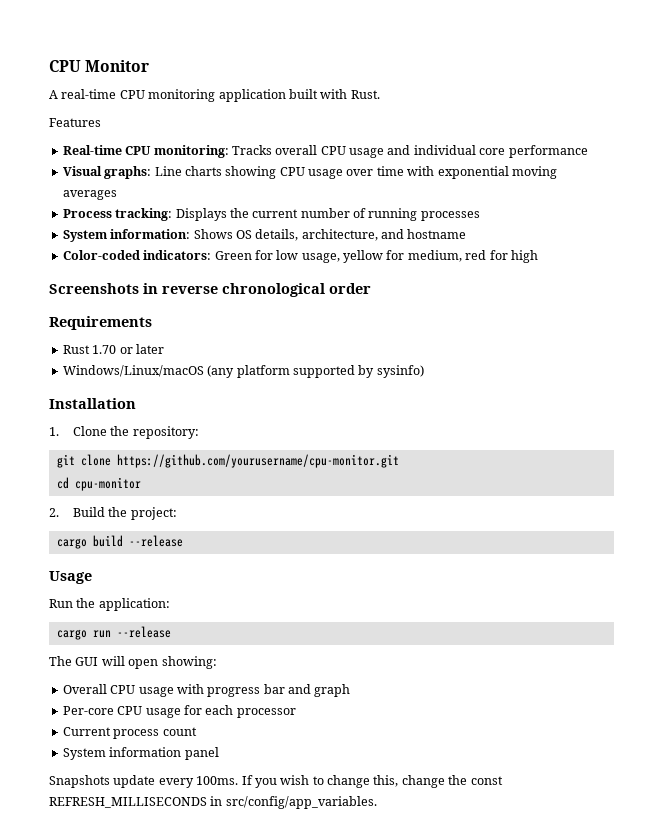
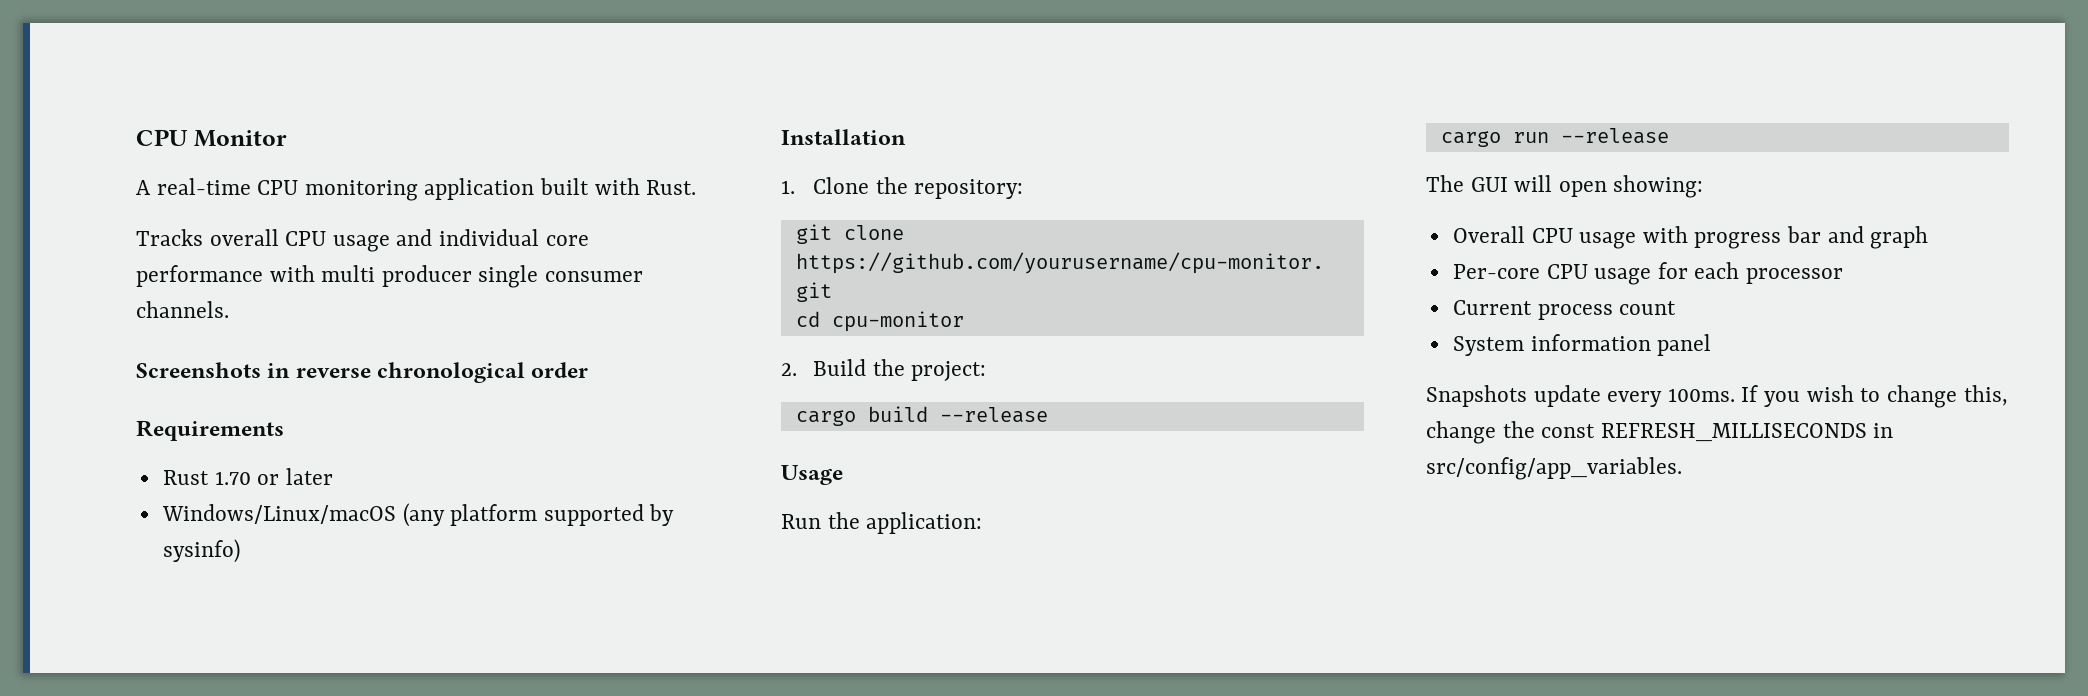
- Features
- Real-time CPU monitoring: Tracks overall CPU usage and individual core performance
- Visual graphs: Line charts showing CPU usage over time with exponential moving averages
- Process tracking: Displays the current number of running processes
- System information: Shows OS details, architecture, and hostname
- Color-coded indicators: Green for low usage, yellow for medium, red for high
+ Tracks overall CPU usage and individual core performance with multi producer single consumer channels.

